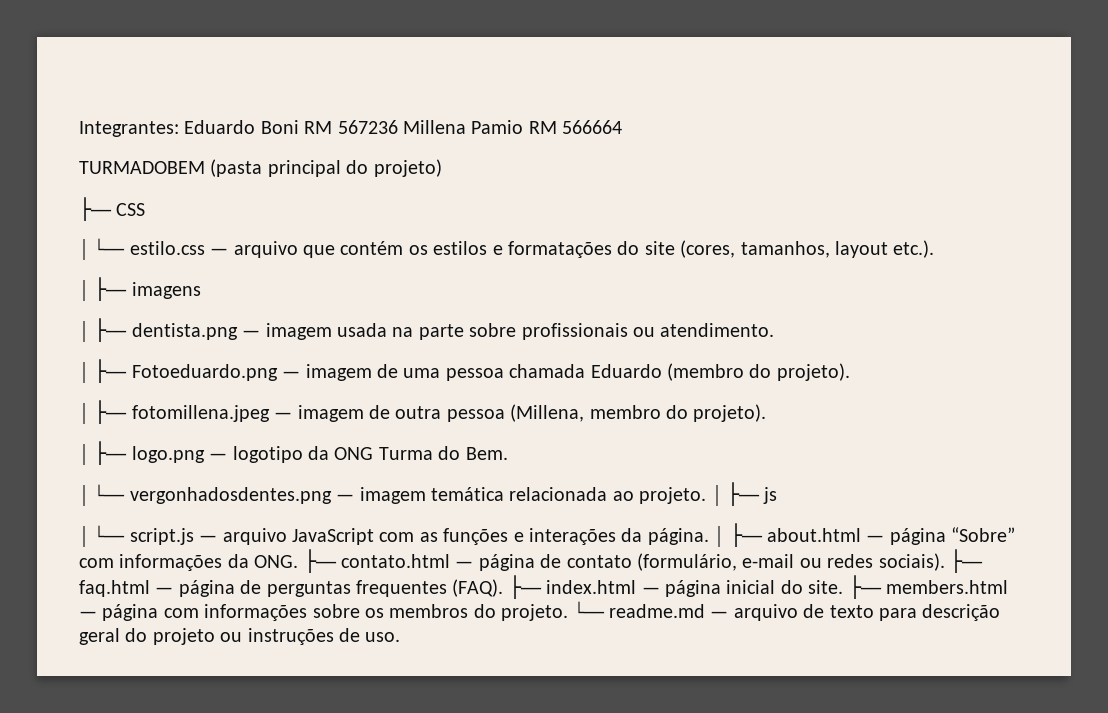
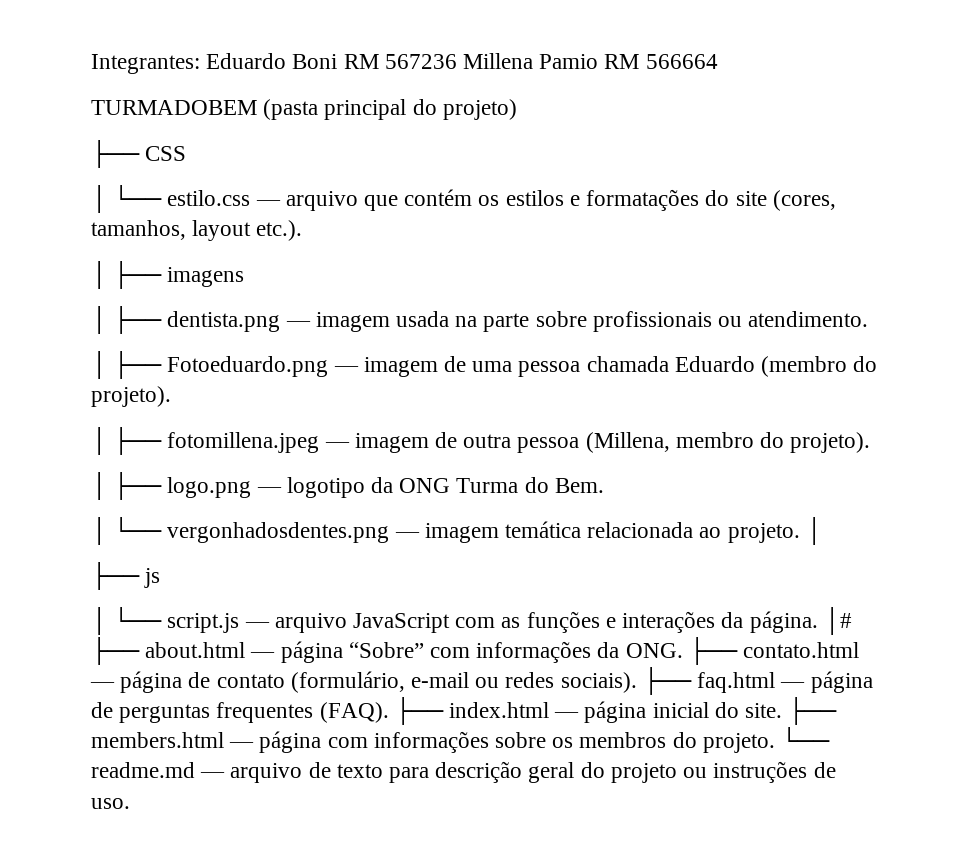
- │ └── vergonhadosdentes.png — imagem temática relacionada ao projeto. │ ├── js
+ │ └── vergonhadosdentes.png — imagem temática relacionada ao projeto. │
+ ├── js
- │ ├── about.html — página “Sobre” com informações da ONG. ├── contato.html — página de contato (formulário, e-mail ou redes sociais).
+ │# ├── about.html — página “Sobre” com informações da ONG. ├── contato.html — página de contato (formulário, e-mail ou redes sociais).

